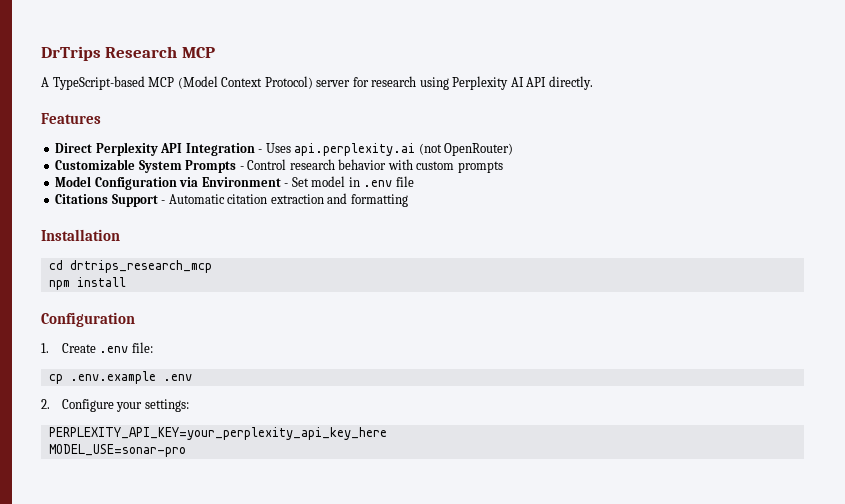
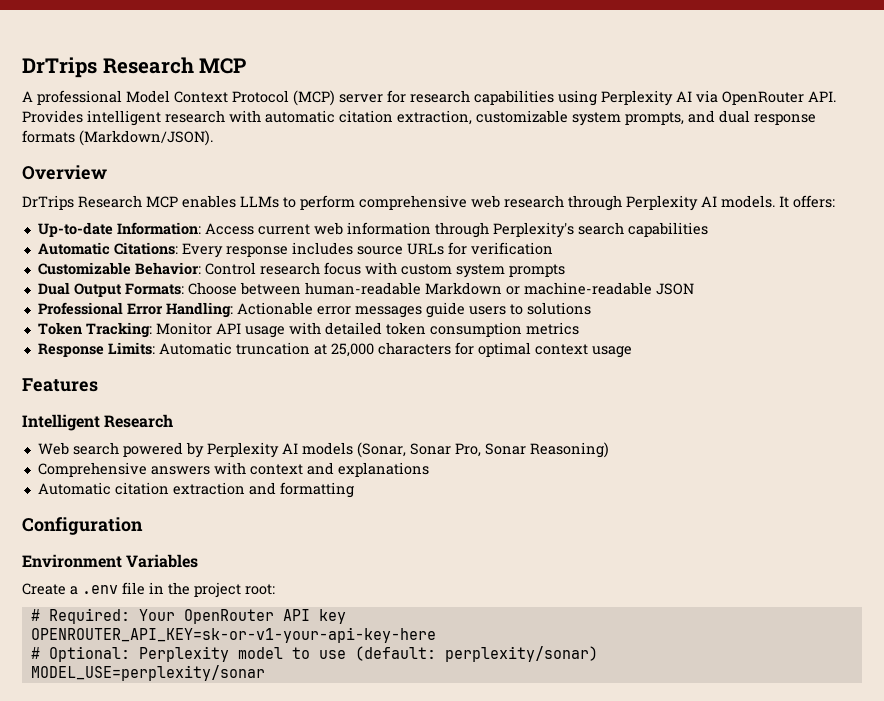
- A TypeScript-based MCP (Model Context Protocol) server for research using Perplexity AI API directly.
+ A professional Model Context Protocol (MCP) server for research capabilities using Perplexity AI via OpenRouter API. Provides intelligent research with automatic citation extraction, customizable system prompts, and dual response formats (Markdown/JSON).
+ Overview
+ DrTrips Research MCP enables LLMs to perform comprehensive web research through Perplexity AI models. It offers:
+ Up-to-date Information: Access current web information through Perplexity's search capabilities
+ Automatic Citations: Every response includes source URLs for verification
+ Customizable Behavior: Control research focus with custom system prompts
+ Dual Output Formats: Choose between human-readable Markdown or machine-readable JSON
+ Professional Error Handling: Actionable error messages guide users to solutions
+ Token Tracking: Monitor API usage with detailed token consumption metrics
+ Response Limits: Automatic truncation at 25,000 characters for optimal context usage
  Features
- Direct Perplexity API Integration - Uses api.perplexity.ai (not OpenRouter)
- Customizable System Prompts - Control research behavior with custom prompts
- Model Configuration via Environment - Set model in .env file
- Citations Support - Automatic citation extraction and formatting
+ Intelligent Research
+ Web search powered by Perplexity AI models (Sonar, Sonar Pro, Sonar Reasoning)
+ Comprehensive answers with context and explanations
+ Automatic citation extraction and formatting
- Installation
- cd drtrips_research_mcp
- npm install
  Configuration
- 1. Create .env file:
- cp .env.example .env
- 2. Configure your settings:
- PERPLEXITY_API_KEY=your_perplexity_api_key_here
- MODEL_USE=sonar-pro
+ Environment Variables
+ Create a .env file in the project root:
+ # Required: Your OpenRouter API key
+ OPENROUTER_API_KEY=sk-or-v1-your-api-key-here
+ # Optional: Perplexity model to use (default: perplexity/sonar)
+ MODEL_USE=perplexity/sonar

